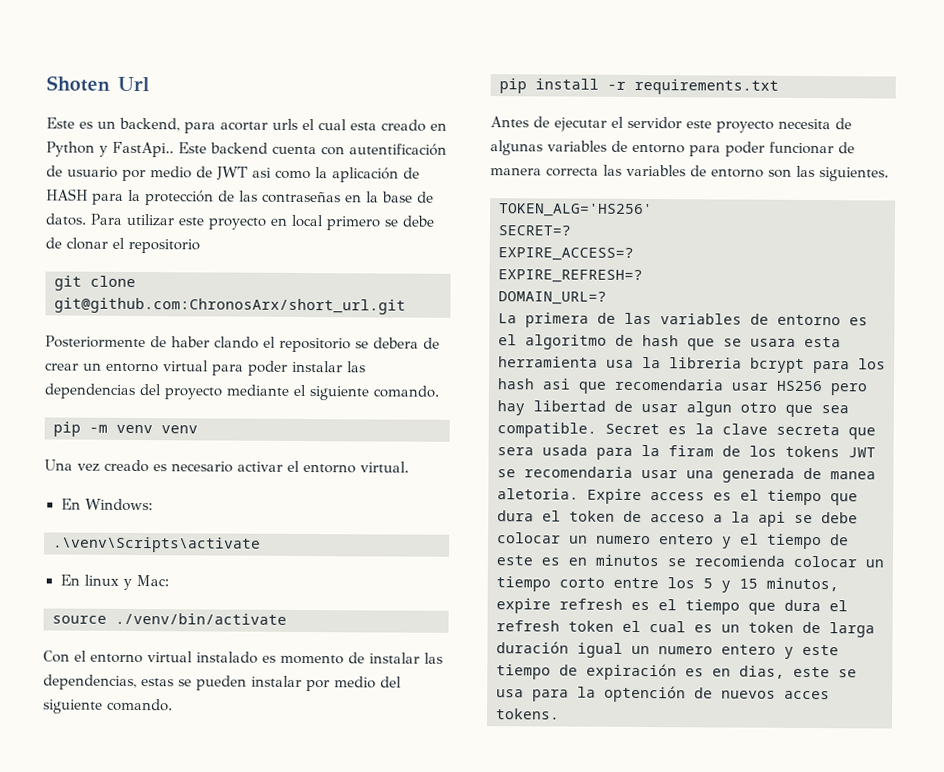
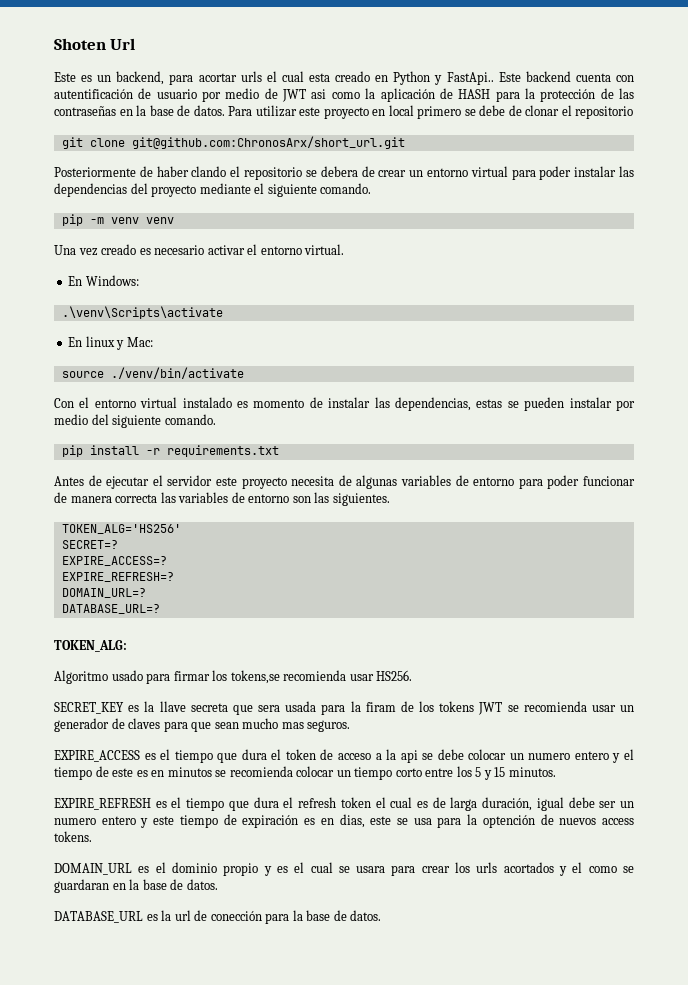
- La primera de las variables de entorno es el algoritmo de hash que se usara esta herramienta usa la libreria bcrypt para los hash asi que recomendaria usar HS256 pero hay libertad de usar algun otro que sea compatible. Secret es la clave secreta que sera usada para la firam de los tokens JWT se recomendaria usar una generada de manea aletoria. Expire access es el tiempo que dura el token de acceso a la api se debe colocar un numero entero y el tiempo de este es en minutos se recomienda colocar un tiempo corto entre los 5 y 15 minutos, expire refresh es el tiempo que dura el refresh token el cual es un token de larga duración igual un numero entero y este tiempo de expiración es en dias, este se usa para la optención de nuevos acces tokens.
+ DATABASE_URL=?
+ TOKEN_ALG:
+ Algoritmo usado para firmar los tokens,se recomienda usar HS256.
+ SECRET_KEY es la llave secreta que sera usada para la firam de los tokens JWT se recomienda usar un generador de claves para que sean mucho mas seguros.
+ EXPIRE_ACCESS es el tiempo que dura el token de acceso a la api se debe colocar un numero entero y el tiempo de este es en minutos se recomienda colocar un tiempo corto entre los 5 y 15 minutos.
+ EXPIRE_REFRESH es el tiempo que dura el refresh token el cual es de larga duración, igual debe ser un numero entero y este tiempo de expiración es en dias, este se usa para la optención de nuevos access tokens.
+ DOMAIN_URL es el dominio propio y es el cual se usara para crear los urls acortados y el como se guardaran en la base de datos.
+ DATABASE_URL es la url de conección para la base de datos.

